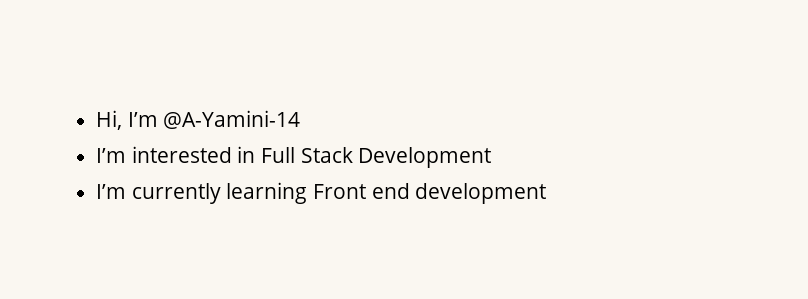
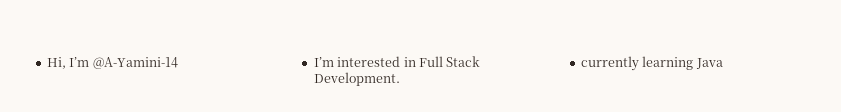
- I’m interested in Full Stack Development
- I’m currently learning Front end development
+ I’m interested in Full Stack Development.
+ currently learning Java

